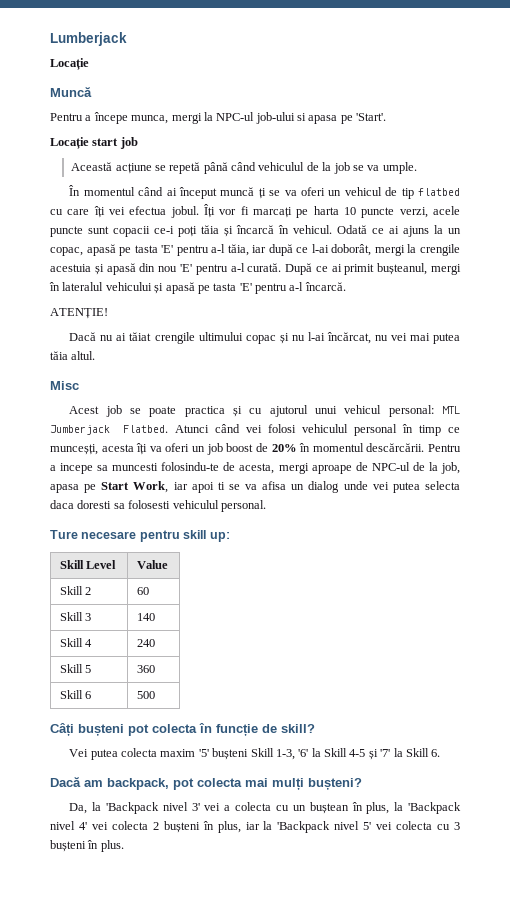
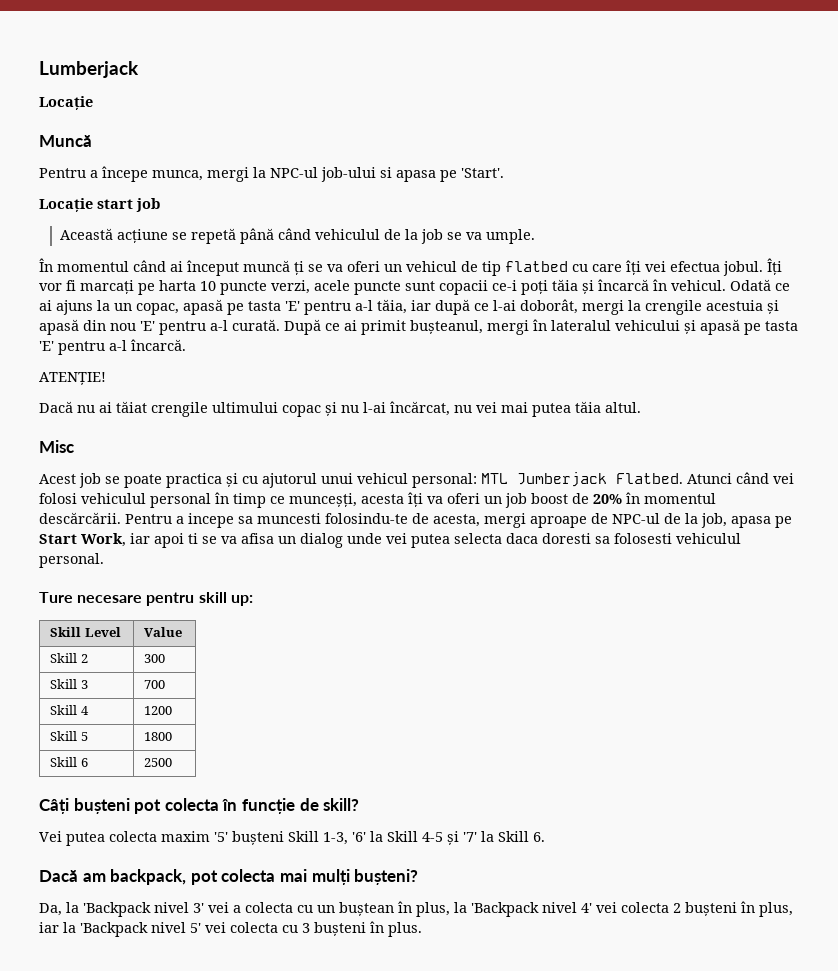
- Skill 2 | 60
+ Skill 2 | 300
- Skill 3 | 140
+ Skill 3 | 700
- Skill 4 | 240
+ Skill 4 | 1200
- Skill 5 | 360
+ Skill 5 | 1800
- Skill 6 | 500
+ Skill 6 | 2500

